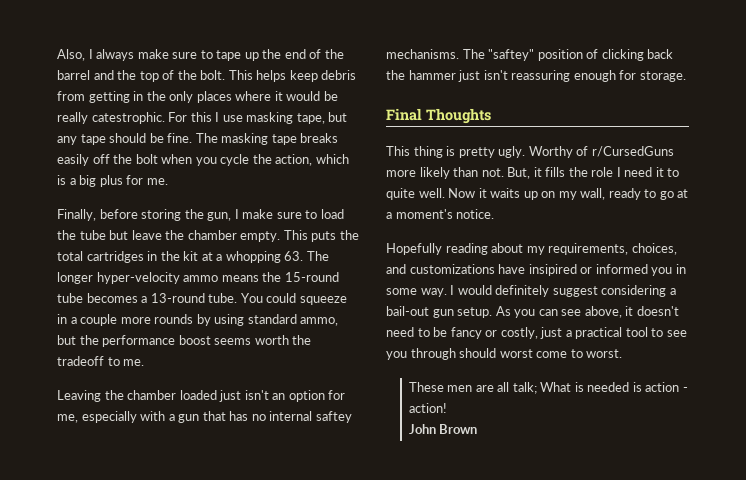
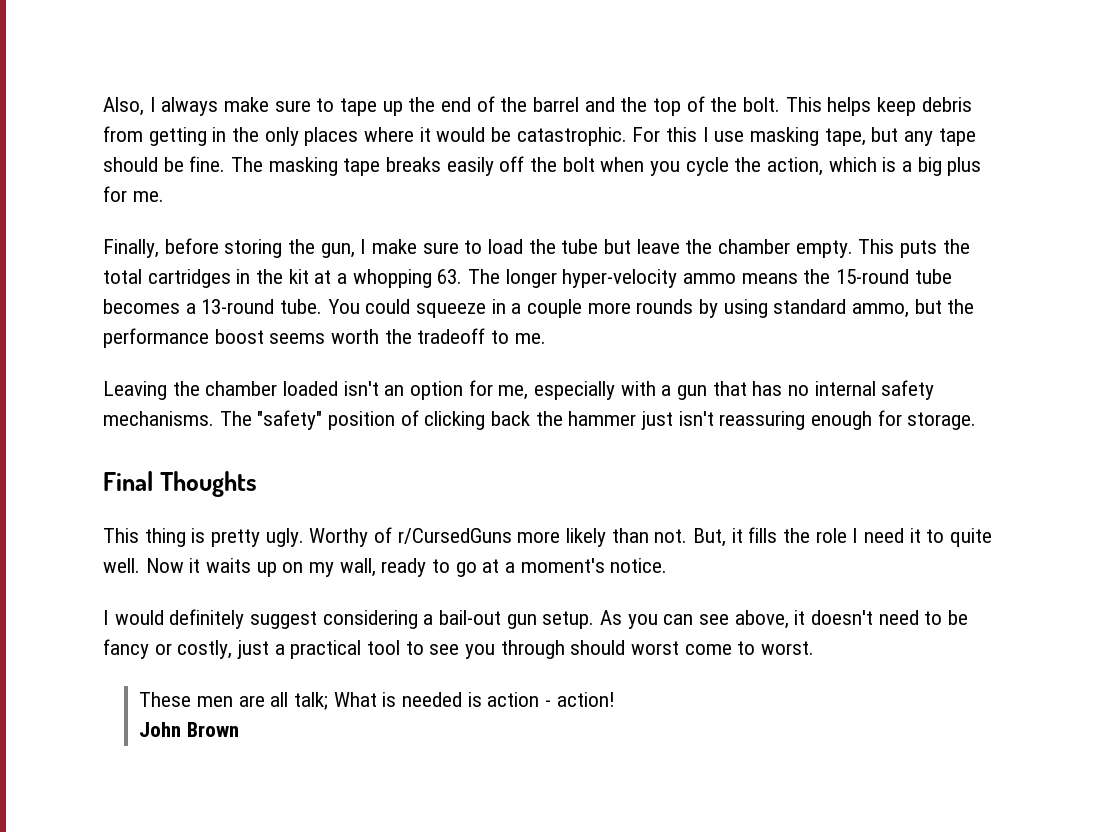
- This helps keep debris from getting in the only places where it would be really catestrophic.
+ This helps keep debris from getting in the only places where it would be catastrophic.
- Leaving the chamber loaded just isn't an option for me, especially with a gun that has no internal saftey mechanisms.
+ Leaving the chamber loaded isn't an option for me, especially with a gun that has no internal safety mechanisms.
- The "saftey" position of clicking back the hammer just isn't reassuring enough for storage.
+ The "safety" position of clicking back the hammer just isn't reassuring enough for storage.
- Hopefully reading about my requirements, choices, and customizations have insipired or informed you in some way.

